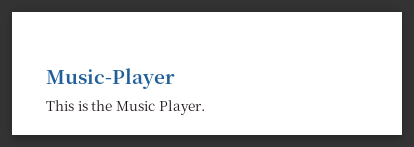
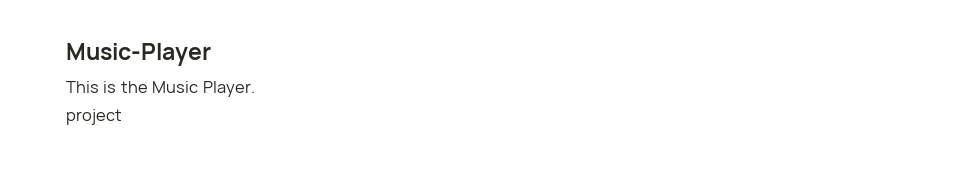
+ project

